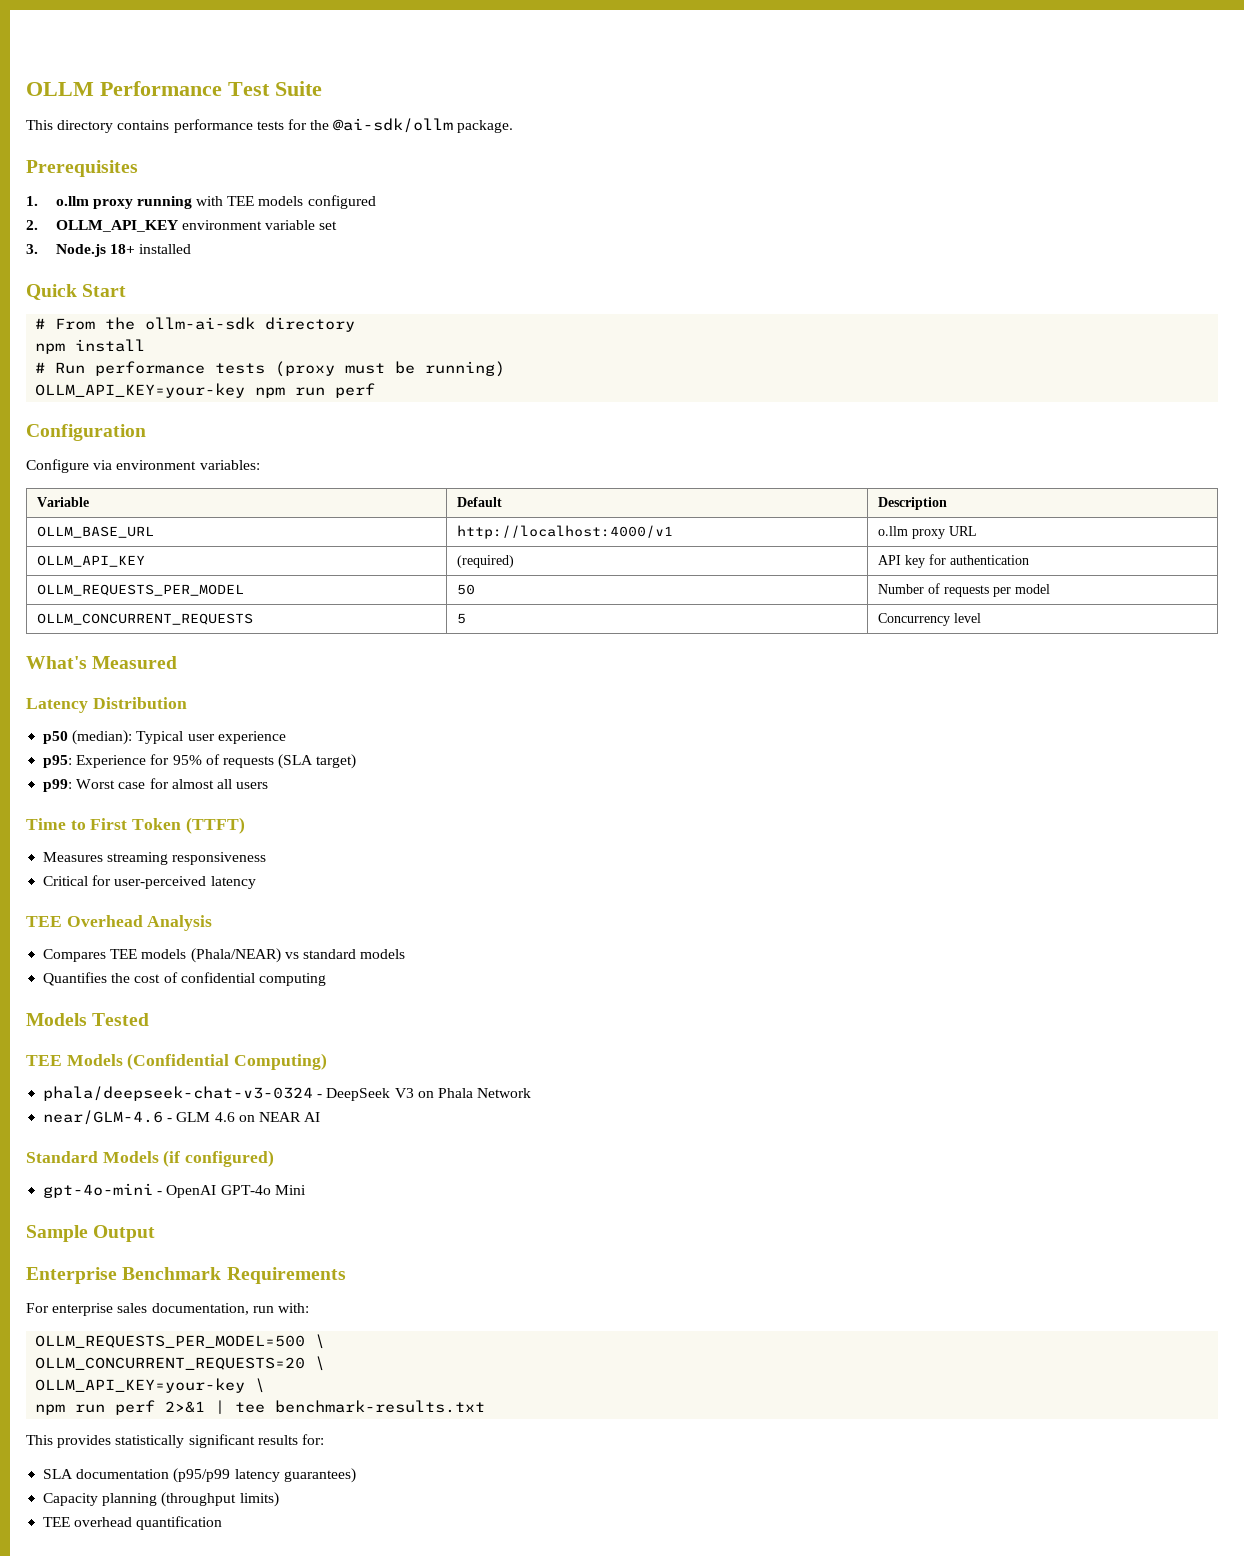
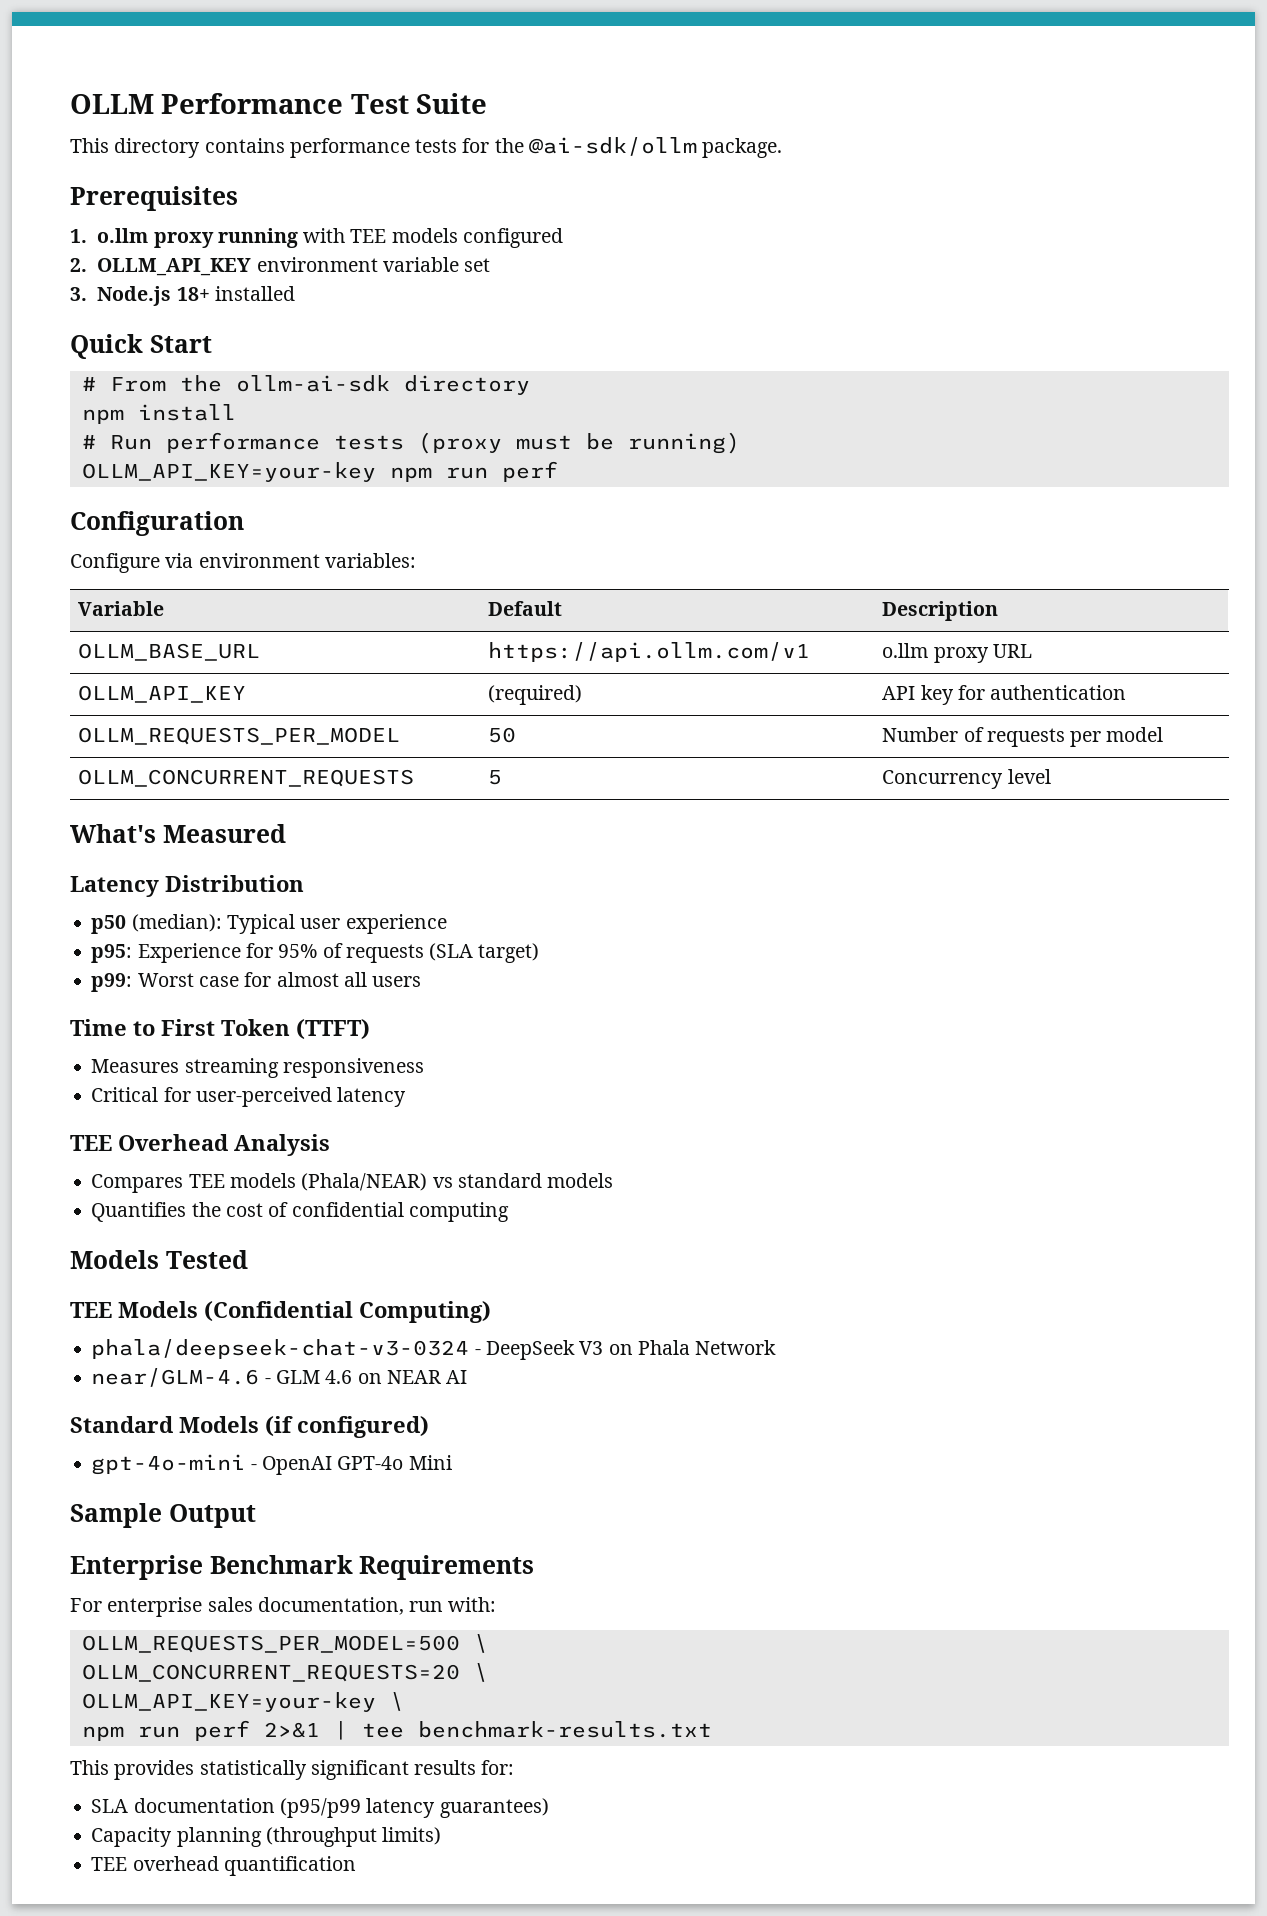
- OLLM_BASE_URL | http://localhost:4000/v1 | o.llm proxy URL
+ OLLM_BASE_URL | https://api.ollm.com/v1 | o.llm proxy URL

